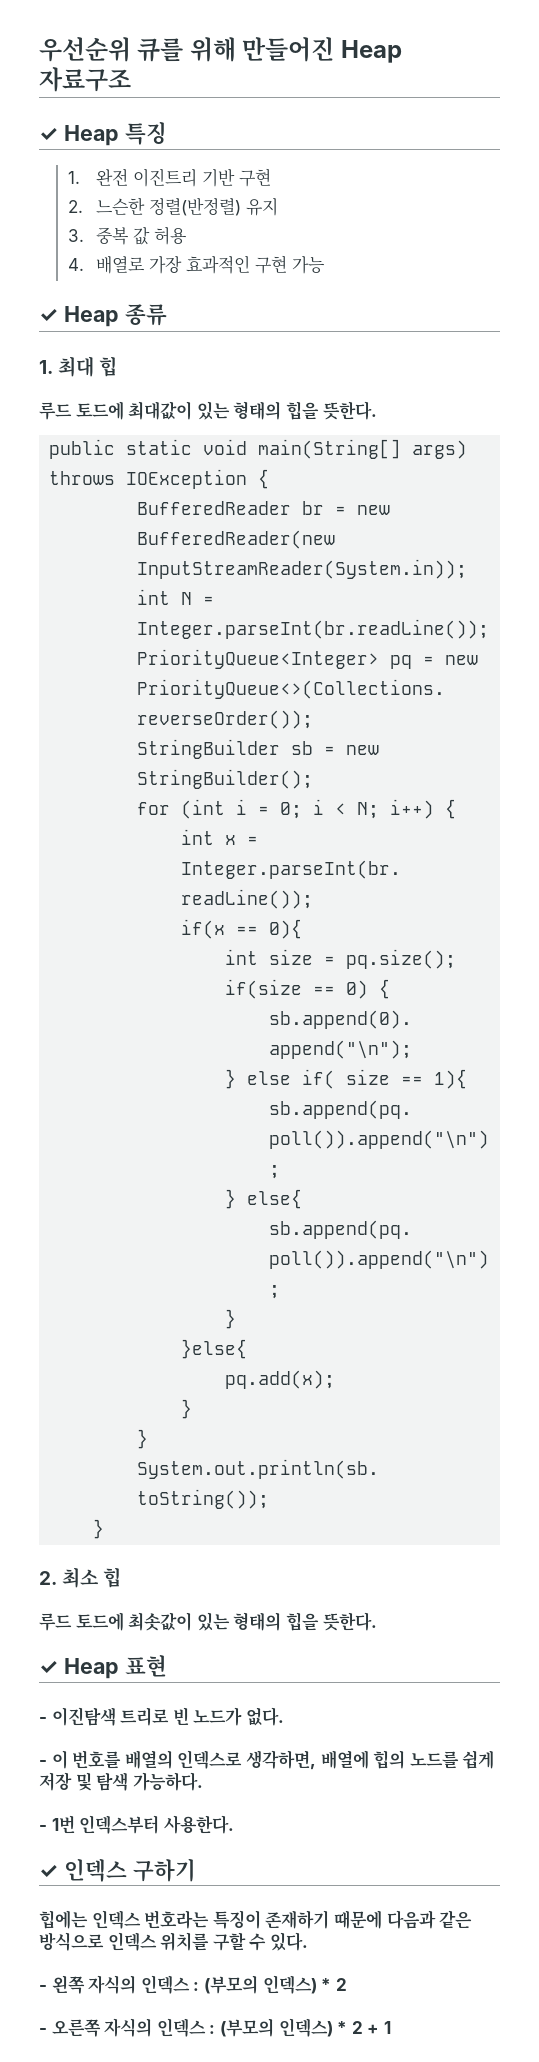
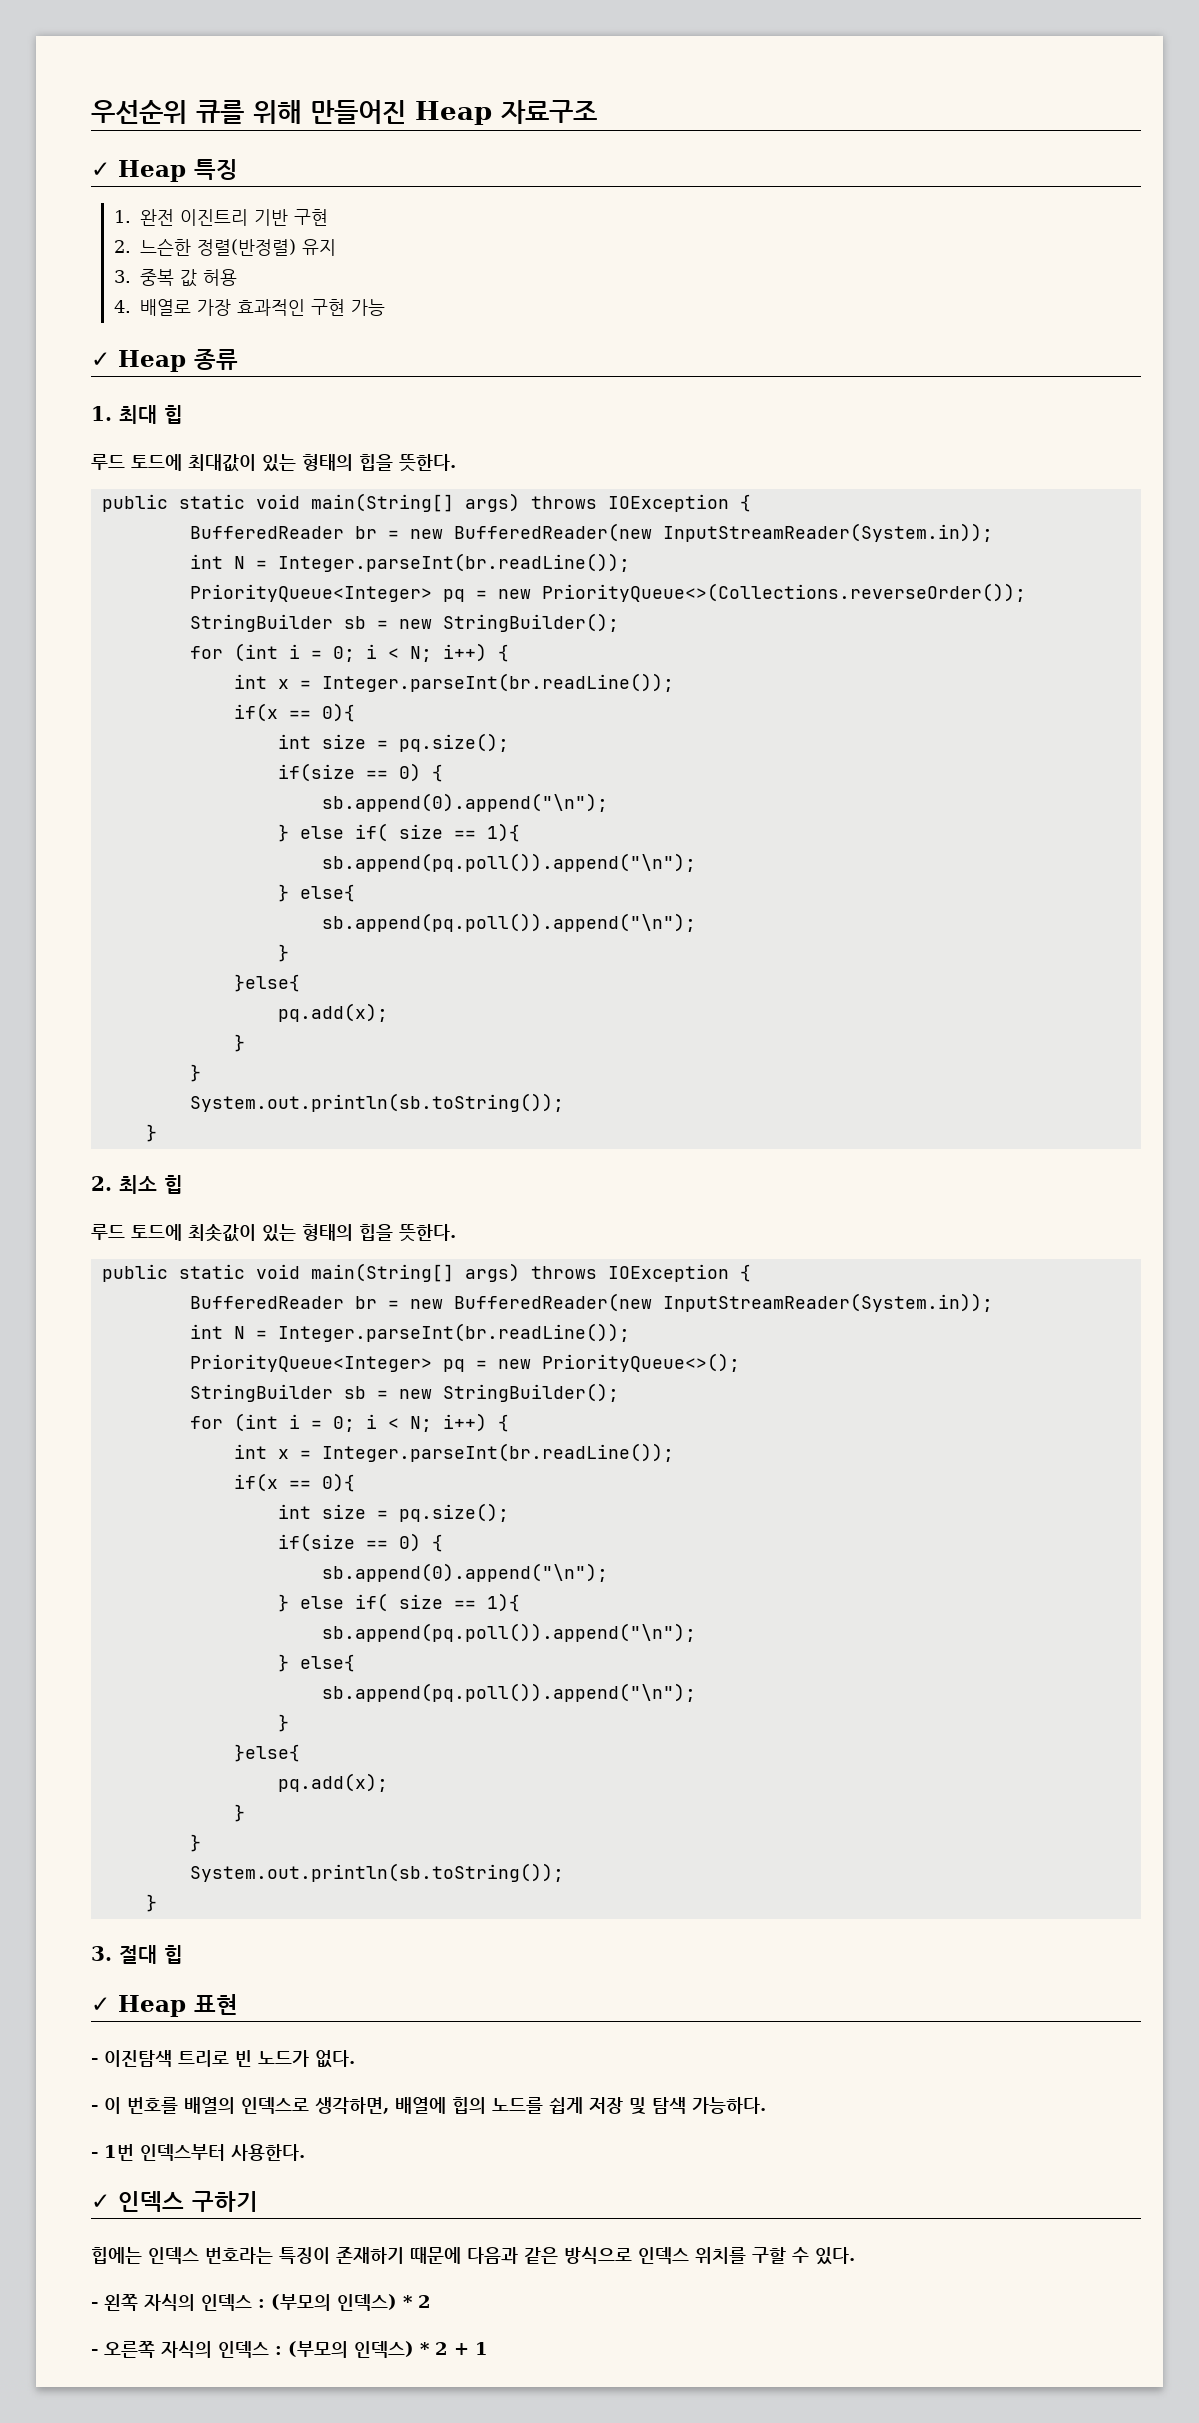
  루드 토드에 최솟값이 있는 형태의 힙을 뜻한다.
+ public static void main(String[] args) throws IOException {
+ BufferedReader br = new BufferedReader(new InputStreamReader(System.in));
+ int N = Integer.parseInt(br.readLine());
+ PriorityQueue<Integer> pq = new PriorityQueue<>();
+ StringBuilder sb = new StringBuilder();
+ for (int i = 0; i < N; i++) {
+ int x = Integer.parseInt(br.readLine());
+ if(x == 0){
+ int size = pq.size();
+ if(size == 0) {
+ sb.append(0).append("\n");
+ } else if( size == 1){
+ sb.append(pq.poll()).append("\n");
+ } else{
+ sb.append(pq.poll()).append("\n");
+ }
+ }else{
+ pq.add(x);
+ }
+ }
+ System.out.println(sb.toString());
+ }
+ 3. 절대 힙

